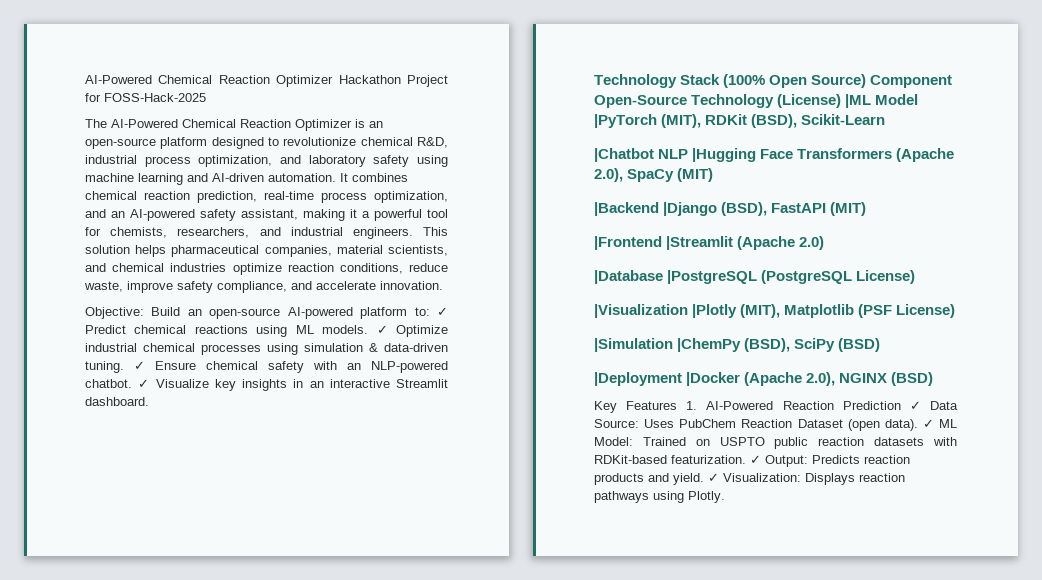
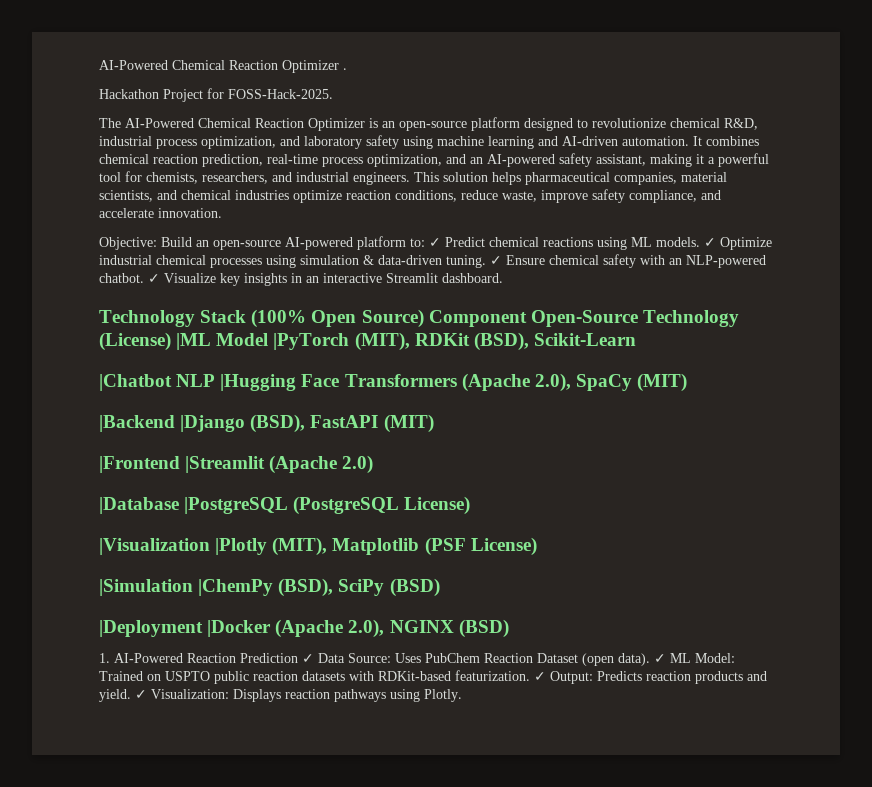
- AI-Powered Chemical Reaction Optimizer Hackathon Project for FOSS-Hack-2025
+ AI-Powered Chemical Reaction Optimizer .
+ Hackathon Project for FOSS-Hack-2025.
- Key Features 1. AI-Powered Reaction Prediction ✓ Data Source: Uses PubChem Reaction Dataset (open data).
+ 1. AI-Powered Reaction Prediction ✓ Data Source: Uses PubChem Reaction Dataset (open data).

